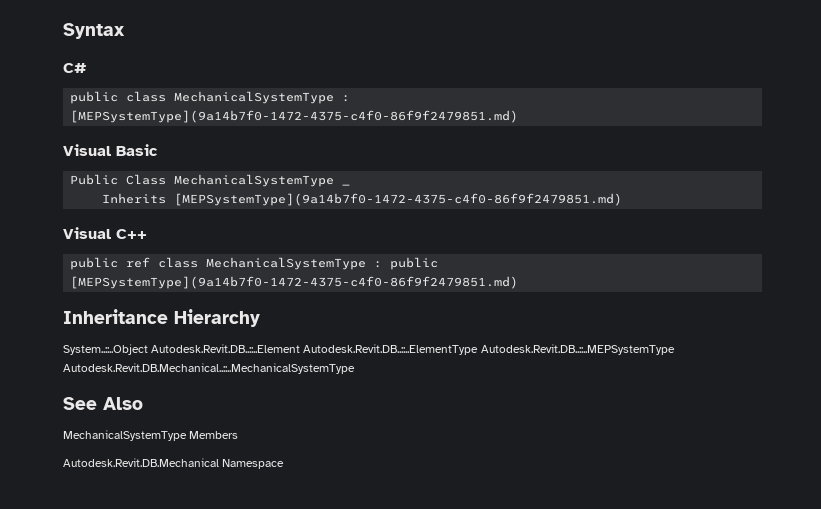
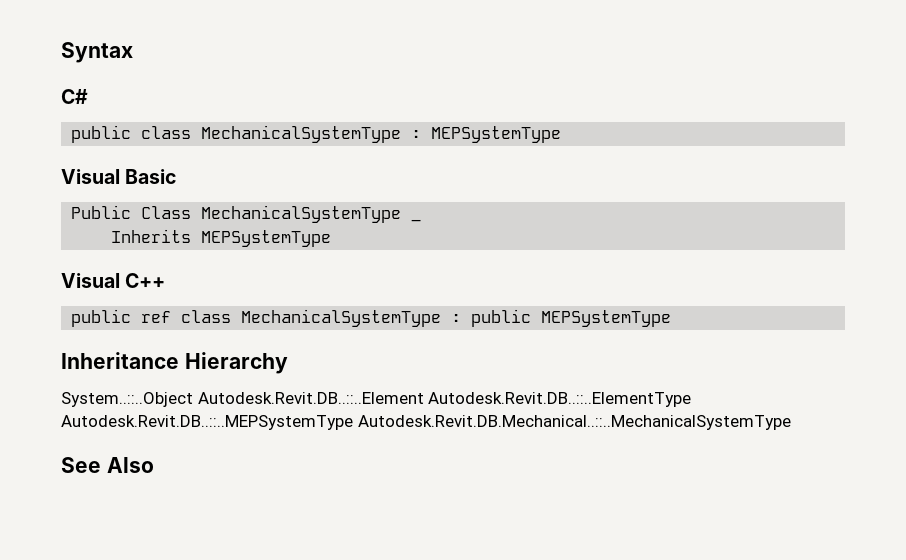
- public class MechanicalSystemType : [MEPSystemType](9a14b7f0-1472-4375-c4f0-86f9f2479851.md)
+ public class MechanicalSystemType : MEPSystemType
- Inherits [MEPSystemType](9a14b7f0-1472-4375-c4f0-86f9f2479851.md)
+ Inherits MEPSystemType
- public ref class MechanicalSystemType : public [MEPSystemType](9a14b7f0-1472-4375-c4f0-86f9f2479851.md)
+ public ref class MechanicalSystemType : public MEPSystemType
- MechanicalSystemType Members
- Autodesk.Revit.DB.Mechanical Namespace

